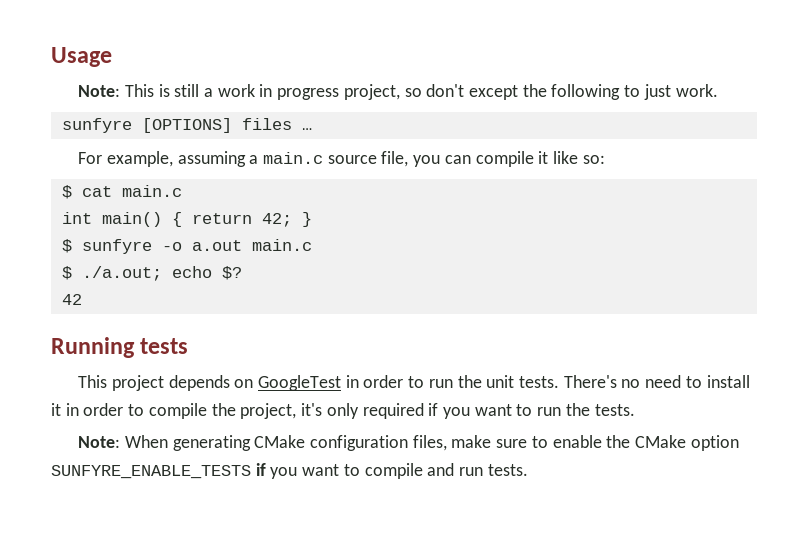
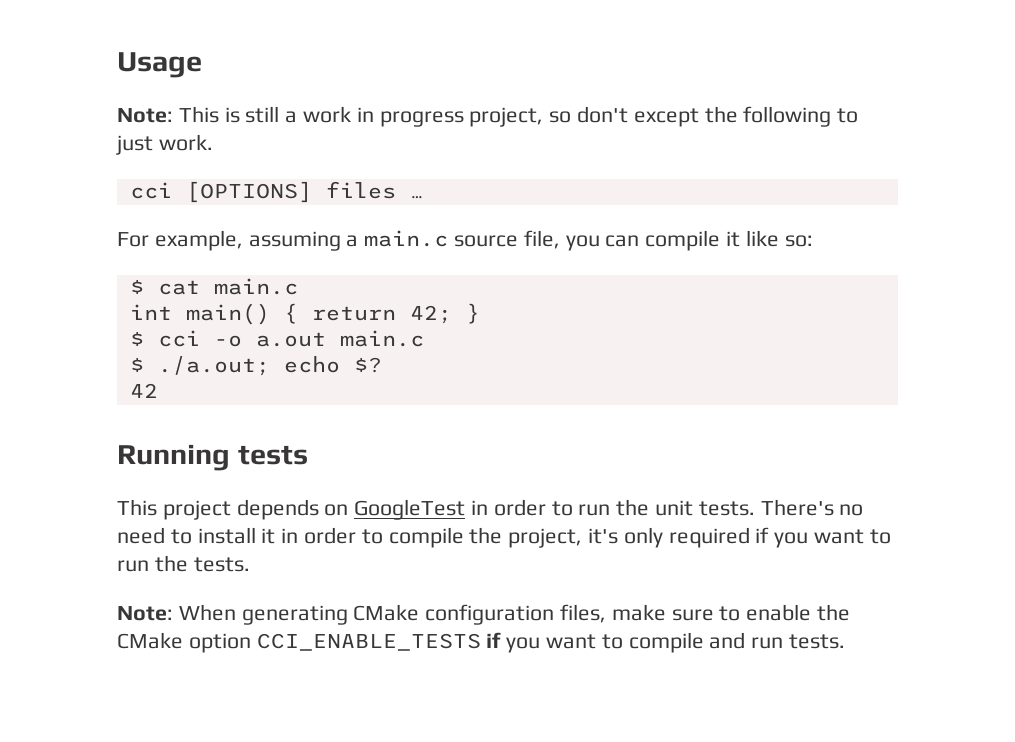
- sunfyre [OPTIONS] files …
+ cci [OPTIONS] files …
- $ sunfyre -o a.out main.c
+ $ cci -o a.out main.c
- Note: When generating CMake configuration files, make sure to enable the CMake option SUNFYRE_ENABLE_TESTS if you want to compile and run tests.
+ Note: When generating CMake configuration files, make sure to enable the CMake option CCI_ENABLE_TESTS if you want to compile and run tests.

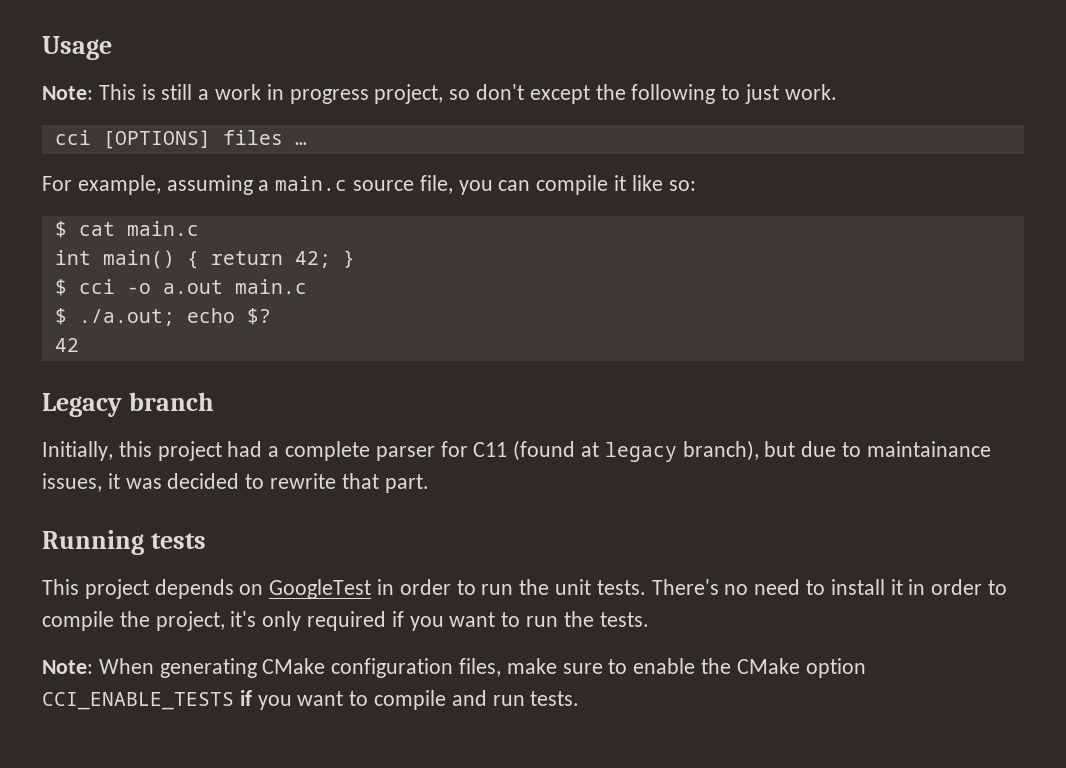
+ Legacy branch
+ Initially, this project had a complete parser for C11 (found at legacy branch), but due to maintainance issues, it was decided to rewrite that part.

